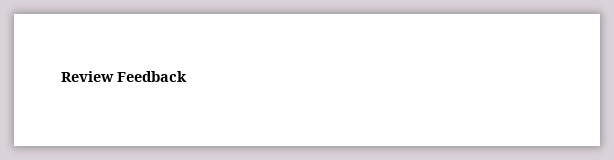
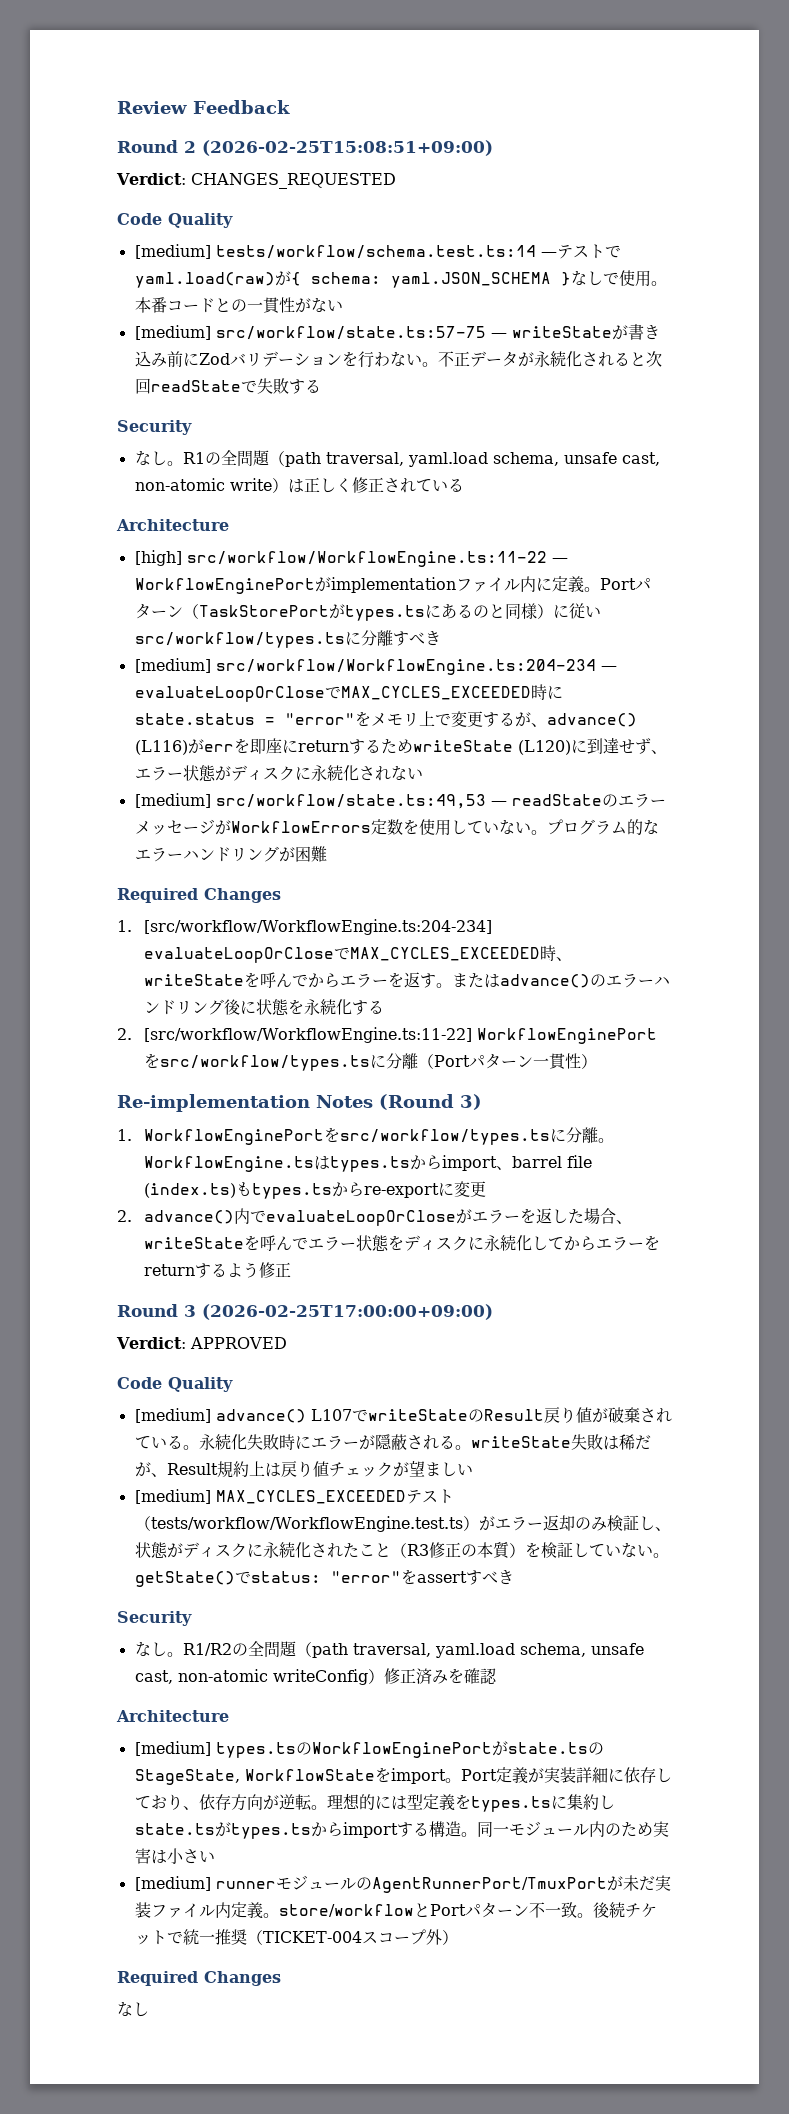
+ Round 2 (2026-02-25T15:08:51+09:00)
+ Verdict: CHANGES_REQUESTED
+ Code Quality
+ [medium] tests/workflow/schema.test.ts:14 —テストでyaml.load(raw)が{ schema: yaml.JSON_SCHEMA }なしで使用。本番コードとの一貫性がない
+ [medium] src/workflow/state.ts:57-75 — writeStateが書き込み前にZodバリデーションを行わない。不正データが永続化されると次回readStateで失敗する
+ Security
+ なし。R1の全問題（path traversal, yaml.load schema, unsafe cast, non-atomic write）は正しく修正されている
+ Architecture
+ [high] src/workflow/WorkflowEngine.ts:11-22 — WorkflowEnginePortがimplementationファイル内に定義。Portパターン（TaskStorePortがtypes.tsにあるのと同様）に従いsrc/workflow/types.tsに分離すべき
+ [medium] src/workflow/WorkflowEngine.ts:204-234 — evaluateLoopOrCloseでMAX_CYCLES_EXCEEDED時にstate.status = "error"をメモリ上で変更するが、advance() (L116)がerrを即座にreturnするためwriteState (L120)に到達せず、エラー状態がディスクに永続化されない
+ [medium] src/workflow/state.ts:49,53 — readStateのエラーメッセージがWorkflowErrors定数を使用していない。プログラム的なエラーハンドリングが困難
+ Required Changes
+ 1. [src/workflow/WorkflowEngine.ts:204-234] evaluateLoopOrCloseでMAX_CYCLES_EXCEEDED時、writeStateを呼んでからエラーを返す。またはadvance()のエラーハンドリング後に状態を永続化する
+ 2. [src/workflow/WorkflowEngine.ts:11-22] WorkflowEnginePortをsrc/workflow/types.tsに分離（Portパターン一貫性）
+ Re-implementation Notes (Round 3)
+ 1. WorkflowEnginePortをsrc/workflow/types.tsに分離。WorkflowEngine.tsはtypes.tsからimport、barrel file (index.ts)もtypes.tsからre-exportに変更
+ 2. advance()内でevaluateLoopOrCloseがエラーを返した場合、writeStateを呼んでエラー状態をディスクに永続化してからエラーをreturnするよう修正
+ Round 3 (2026-02-25T17:00:00+09:00)
+ Verdict: APPROVED
+ Code Quality
+ [medium] advance() L107でwriteStateのResult戻り値が破棄されている。永続化失敗時にエラーが隠蔽される。writeState失敗は稀だが、Result規約上は戻り値チェックが望ましい
+ [medium] MAX_CYCLES_EXCEEDEDテスト（tests/workflow/WorkflowEngine.test.ts）がエラー返却のみ検証し、状態がディスクに永続化されたこと（R3修正の本質）を検証していない。getState()でstatus: "error"をassertすべき
+ Security
+ なし。R1/R2の全問題（path traversal, yaml.load schema, unsafe cast, non-atomic writeConfig）修正済みを確認
+ Architecture
+ [medium] types.tsのWorkflowEnginePortがstate.tsのStageState, WorkflowStateをimport。Port定義が実装詳細に依存しており、依存方向が逆転。理想的には型定義をtypes.tsに集約しstate.tsがtypes.tsからimportする構造。同一モジュール内のため実害は小さい
+ [medium] runnerモジュールのAgentRunnerPort/TmuxPortが未だ実装ファイル内定義。store/workflowとPortパターン不一致。後続チケットで統一推奨（TICKET-004スコープ外）
+ Required Changes
+ なし

